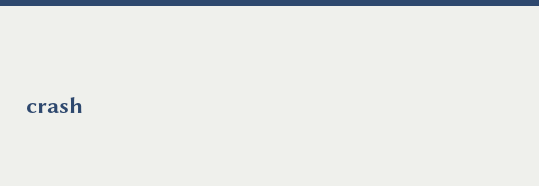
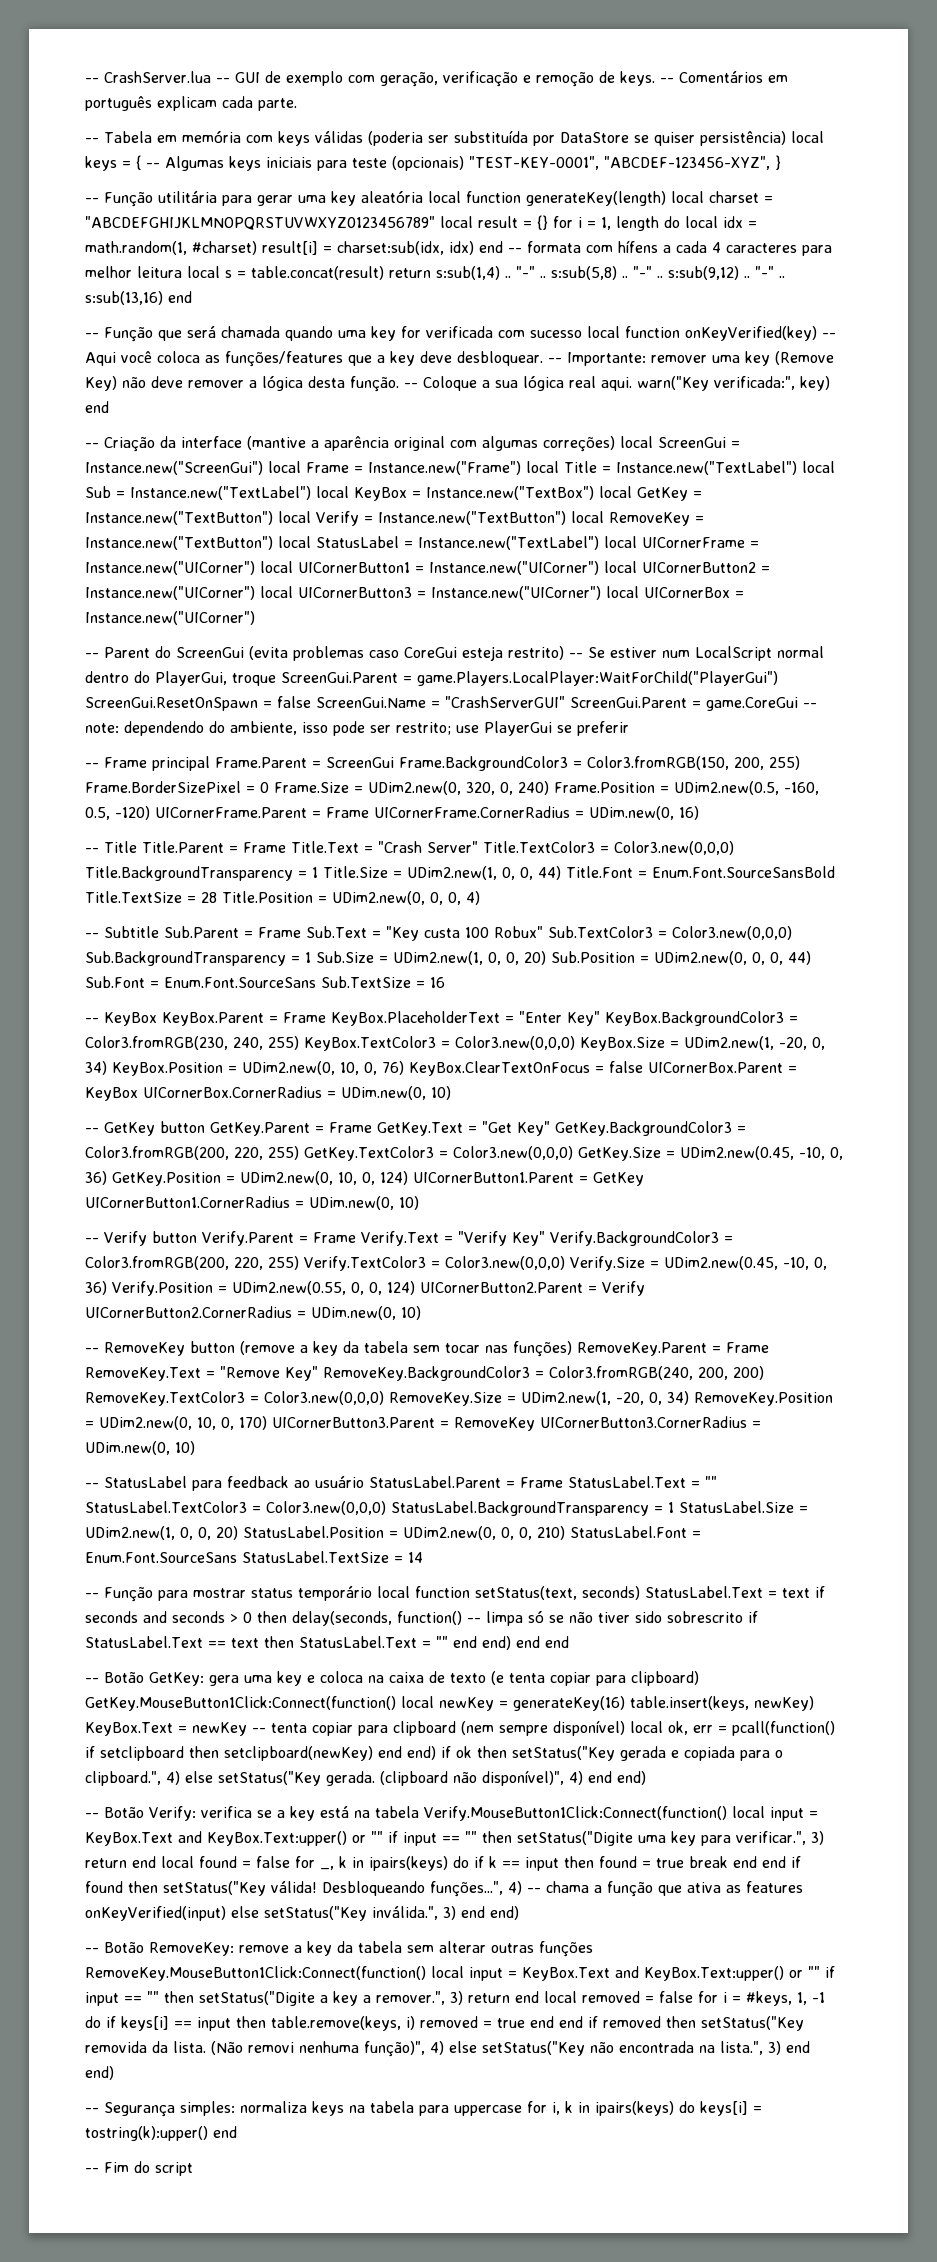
- crash
+ -- CrashServer.lua -- GUI de exemplo com geração, verificação e remoção de keys. -- Comentários em português explicam cada parte.
+ -- Tabela em memória com keys válidas (poderia ser substituída por DataStore se quiser persistência) local keys = { -- Algumas keys iniciais para teste (opcionais) "TEST-KEY-0001", "ABCDEF-123456-XYZ", }
+ -- Função utilitária para gerar uma key aleatória local function generateKey(length) local charset = "ABCDEFGHIJKLMNOPQRSTUVWXYZ0123456789" local result = {} for i = 1, length do local idx = math.random(1, #charset) result[i] = charset:sub(idx, idx) end -- formata com hífens a cada 4 caracteres para melhor leitura local s = table.concat(result) return s:sub(1,4) .. "-" .. s:sub(5,8) .. "-" .. s:sub(9,12) .. "-" .. s:sub(13,16) end
+ -- Função que será chamada quando uma key for verificada com sucesso local function onKeyVerified(key) -- Aqui você coloca as funções/features que a key deve desbloquear. -- Importante: remover uma key (Remove Key) não deve remover a lógica desta função. -- Coloque a sua lógica real aqui. warn("Key verificada:", key) end
+ -- Criação da interface (mantive a aparência original com algumas correções) local ScreenGui = Instance.new("ScreenGui") local Frame = Instance.new("Frame") local Title = Instance.new("TextLabel") local Sub = Instance.new("TextLabel") local KeyBox = Instance.new("TextBox") local GetKey = Instance.new("TextButton") local Verify = Instance.new("TextButton") local RemoveKey = Instance.new("TextButton") local StatusLabel = Instance.new("TextLabel") local UICornerFrame = Instance.new("UICorner") local UICornerButton1 = Instance.new("UICorner") local UICornerButton2 = Instance.new("UICorner") local UICornerButton3 = Instance.new("UICorner") local UICornerBox = Instance.new("UICorner")
+ -- Parent do ScreenGui (evita problemas caso CoreGui esteja restrito) -- Se estiver num LocalScript normal dentro do PlayerGui, troque ScreenGui.Parent = game.Players.LocalPlayer:WaitForChild("PlayerGui") ScreenGui.ResetOnSpawn = false ScreenGui.Name = "CrashServerGUI" ScreenGui.Parent = game.CoreGui -- note: dependendo do ambiente, isso pode ser restrito; use PlayerGui se preferir
+ -- Frame principal Frame.Parent = ScreenGui Frame.BackgroundColor3 = Color3.fromRGB(150, 200, 255) Frame.BorderSizePixel = 0 Frame.Size = UDim2.new(0, 320, 0, 240) Frame.Position = UDim2.new(0.5, -160, 0.5, -120) UICornerFrame.Parent = Frame UICornerFrame.CornerRadius = UDim.new(0, 16)
+ -- Title Title.Parent = Frame Title.Text = "Crash Server" Title.TextColor3 = Color3.new(0,0,0) Title.BackgroundTransparency = 1 Title.Size = UDim2.new(1, 0, 0, 44) Title.Font = Enum.Font.SourceSansBold Title.TextSize = 28 Title.Position = UDim2.new(0, 0, 0, 4)
+ -- Subtitle Sub.Parent = Frame Sub.Text = "Key custa 100 Robux" Sub.TextColor3 = Color3.new(0,0,0) Sub.BackgroundTransparency = 1 Sub.Size = UDim2.new(1, 0, 0, 20) Sub.Position = UDim2.new(0, 0, 0, 44) Sub.Font = Enum.Font.SourceSans Sub.TextSize = 16
+ -- KeyBox KeyBox.Parent = Frame KeyBox.PlaceholderText = "Enter Key" KeyBox.BackgroundColor3 = Color3.fromRGB(230, 240, 255) KeyBox.TextColor3 = Color3.new(0,0,0) KeyBox.Size = UDim2.new(1, -20, 0, 34) KeyBox.Position = UDim2.new(0, 10, 0, 76) KeyBox.ClearTextOnFocus = false UICornerBox.Parent = KeyBox UICornerBox.CornerRadius = UDim.new(0, 10)
+ -- GetKey button GetKey.Parent = Frame GetKey.Text = "Get Key" GetKey.BackgroundColor3 = Color3.fromRGB(200, 220, 255) GetKey.TextColor3 = Color3.new(0,0,0) GetKey.Size = UDim2.new(0.45, -10, 0, 36) GetKey.Position = UDim2.new(0, 10, 0, 124) UICornerButton1.Parent = GetKey UICornerButton1.CornerRadius = UDim.new(0, 10)
+ -- Verify button Verify.Parent = Frame Verify.Text = "Verify Key" Verify.BackgroundColor3 = Color3.fromRGB(200, 220, 255) Verify.TextColor3 = Color3.new(0,0,0) Verify.Size = UDim2.new(0.45, -10, 0, 36) Verify.Position = UDim2.new(0.55, 0, 0, 124) UICornerButton2.Parent = Verify UICornerButton2.CornerRadius = UDim.new(0, 10)
+ -- RemoveKey button (remove a key da tabela sem tocar nas funções) RemoveKey.Parent = Frame RemoveKey.Text = "Remove Key" RemoveKey.BackgroundColor3 = Color3.fromRGB(240, 200, 200) RemoveKey.TextColor3 = Color3.new(0,0,0) RemoveKey.Size = UDim2.new(1, -20, 0, 34) RemoveKey.Position = UDim2.new(0, 10, 0, 170) UICornerButton3.Parent = RemoveKey UICornerButton3.CornerRadius = UDim.new(0, 10)
+ -- StatusLabel para feedback ao usuário StatusLabel.Parent = Frame StatusLabel.Text = "" StatusLabel.TextColor3 = Color3.new(0,0,0) StatusLabel.BackgroundTransparency = 1 StatusLabel.Size = UDim2.new(1, 0, 0, 20) StatusLabel.Position = UDim2.new(0, 0, 0, 210) StatusLabel.Font = Enum.Font.SourceSans StatusLabel.TextSize = 14
+ -- Função para mostrar status temporário local function setStatus(text, seconds) StatusLabel.Text = text if seconds and seconds > 0 then delay(seconds, function() -- limpa só se não tiver sido sobrescrito if StatusLabel.Text == text then StatusLabel.Text = "" end end) end end
+ -- Botão GetKey: gera uma key e coloca na caixa de texto (e tenta copiar para clipboard) GetKey.MouseButton1Click:Connect(function() local newKey = generateKey(16) table.insert(keys, newKey) KeyBox.Text = newKey -- tenta copiar para clipboard (nem sempre disponível) local ok, err = pcall(function() if setclipboard then setclipboard(newKey) end end) if ok then setStatus("Key gerada e copiada para o clipboard.", 4) else setStatus("Key gerada. (clipboard não disponível)", 4) end end)
+ -- Botão Verify: verifica se a key está na tabela Verify.MouseButton1Click:Connect(function() local input = KeyBox.Text and KeyBox.Text:upper() or "" if input == "" then setStatus("Digite uma key para verificar.", 3) return end local found = false for _, k in ipairs(keys) do if k == input then found = true break end end if found then setStatus("Key válida! Desbloqueando funções...", 4) -- chama a função que ativa as features onKeyVerified(input) else setStatus("Key inválida.", 3) end end)
+ -- Botão RemoveKey: remove a key da tabela sem alterar outras funções RemoveKey.MouseButton1Click:Connect(function() local input = KeyBox.Text and KeyBox.Text:upper() or "" if input == "" then setStatus("Digite a key a remover.", 3) return end local removed = false for i = #keys, 1, -1 do if keys[i] == input then table.remove(keys, i) removed = true end end if removed then setStatus("Key removida da lista. (Não removi nenhuma função)", 4) else setStatus("Key não encontrada na lista.", 3) end end)
+ -- Segurança simples: normaliza keys na tabela para uppercase for i, k in ipairs(keys) do keys[i] = tostring(k):upper() end
+ -- Fim do script

